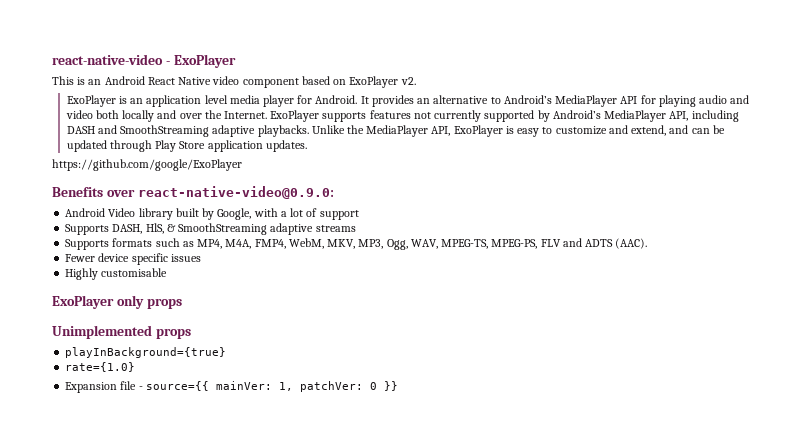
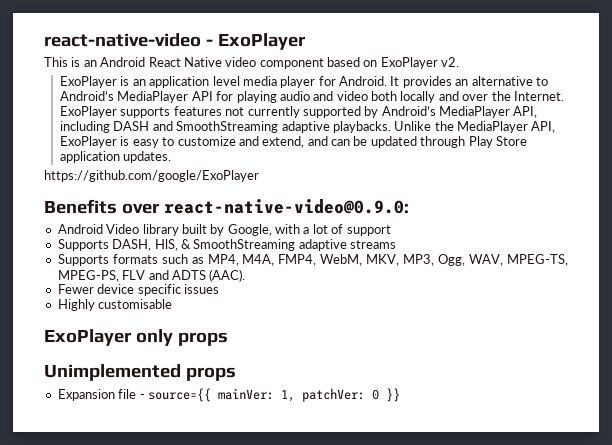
- playInBackground={true}
- rate={1.0}

